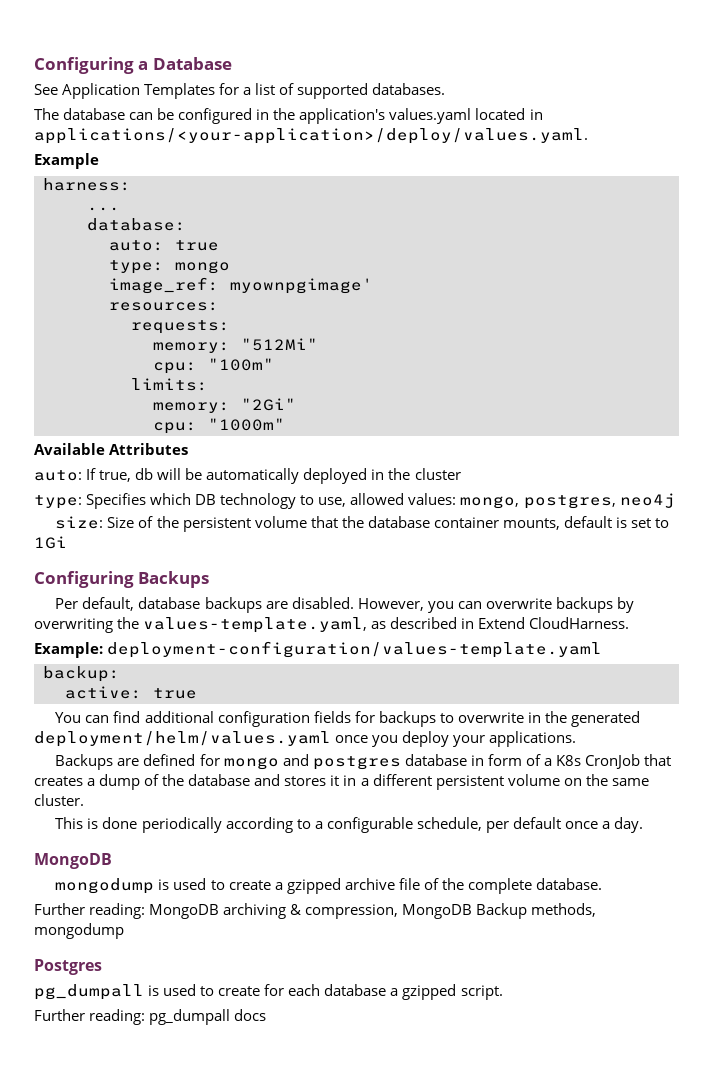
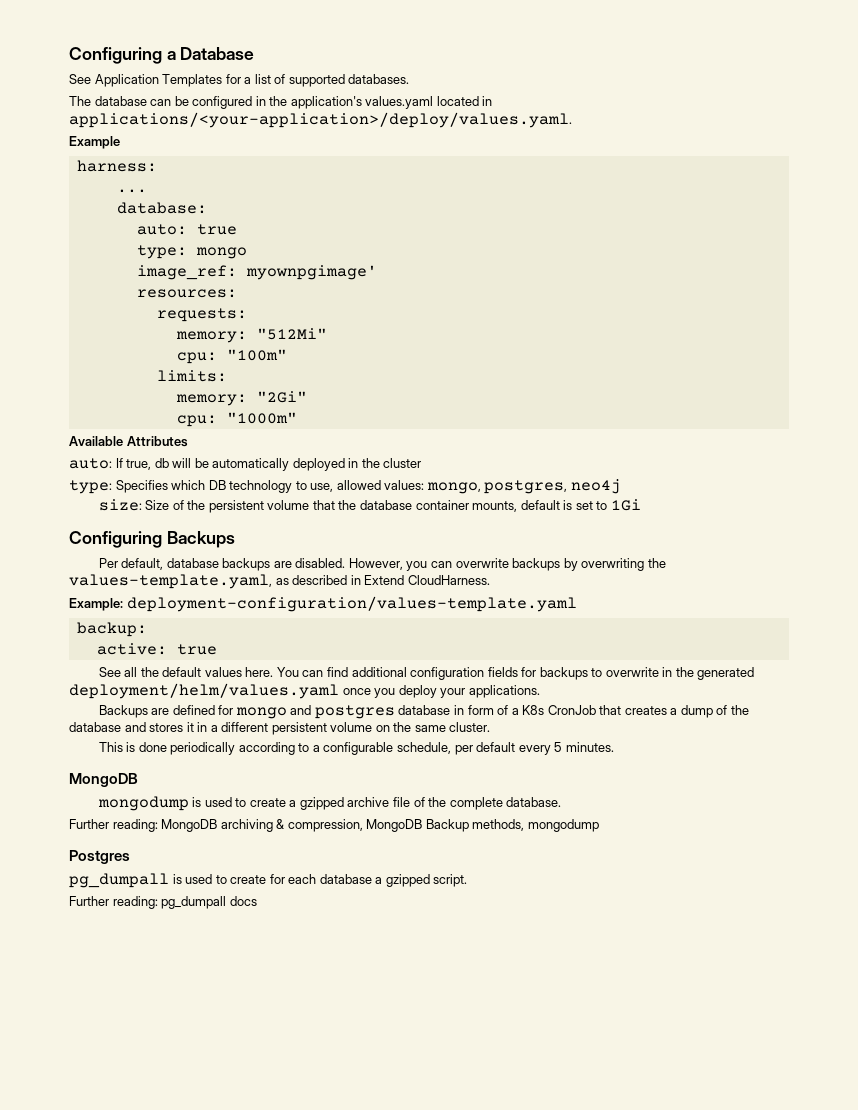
+ See all the default values here.
- This is done periodically according to a configurable schedule, per default once a day.
+ This is done periodically according to a configurable schedule, per default every 5 minutes.

